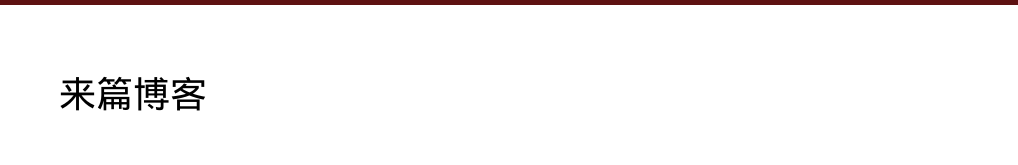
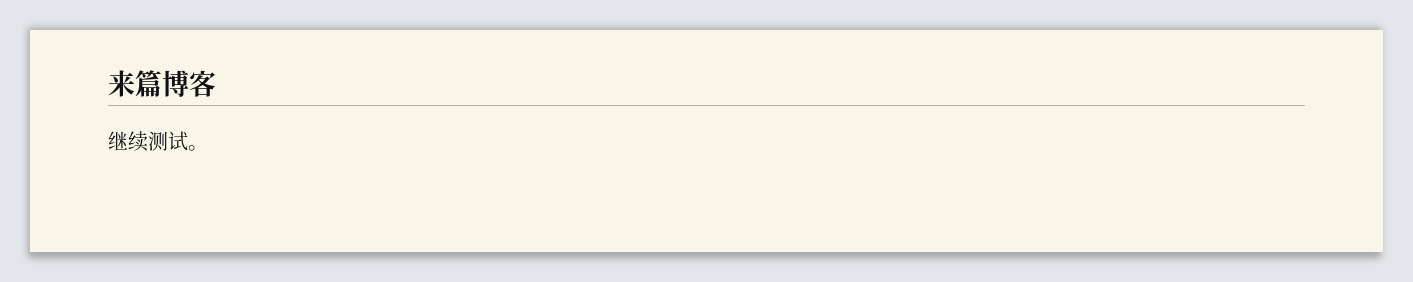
+ 继续测试。

